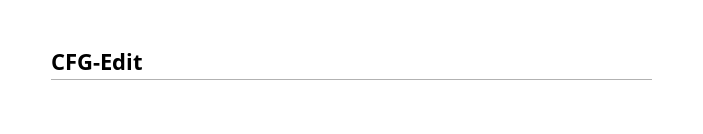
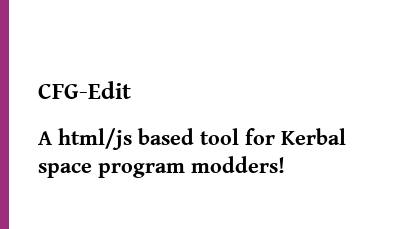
+ A html/js based tool for Kerbal space program modders!

